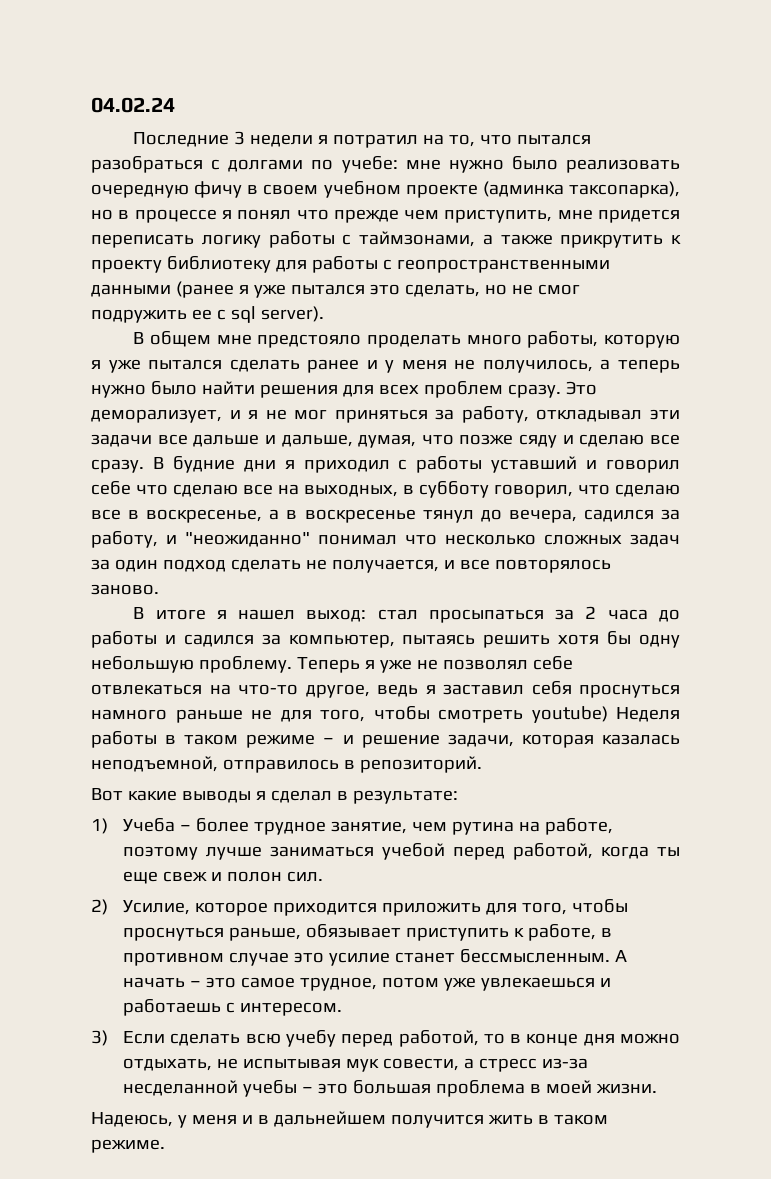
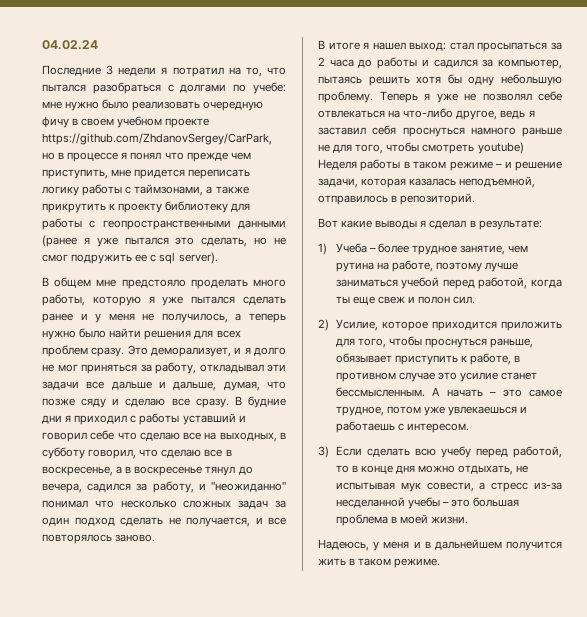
- мне нужно было реализовать очередную фичу в своем учебном проекте (админка таксопарка), но в процессе я понял что прежде чем приступить, мне придется переписать логику работы с таймзонами, а также прикрутить к проекту библиотеку для работы с геопространственными данными (ранее я уже пытался это сделать, но не смог подружить ее с sql server).
+ мне нужно было реализовать очередную фичу в своем учебном проекте https://github.com/ZhdanovSergey/CarPark, но в процессе я понял что прежде чем приступить, мне придется переписать логику работы с таймзонами, а также прикрутить к проекту библиотеку для работы с геопространственными данными (ранее я уже пытался это сделать, но не смог подружить ее с sql server).
- Это деморализует, и я не мог приняться за работу, откладывал эти задачи все дальше и дальше, думая, что позже сяду и сделаю все сразу.
+ Это деморализует, и я долго не мог приняться за работу, откладывал эти задачи все дальше и дальше, думая, что позже сяду и сделаю все сразу.
- Теперь я уже не позволял себе отвлекаться на что-то другое, ведь я заставил себя проснуться намного раньше не для того, чтобы смотреть youtube) Неделя работы в таком режиме – и решение задачи, которая казалась неподъемной, отправилось в репозиторий.
+ Теперь я уже не позволял себе отвлекаться на что-либо другое, ведь я заставил себя проснуться намного раньше не для того, чтобы смотреть youtube) Неделя работы в таком режиме – и решение задачи, которая казалась неподъемной, отправилось в репозиторий.

